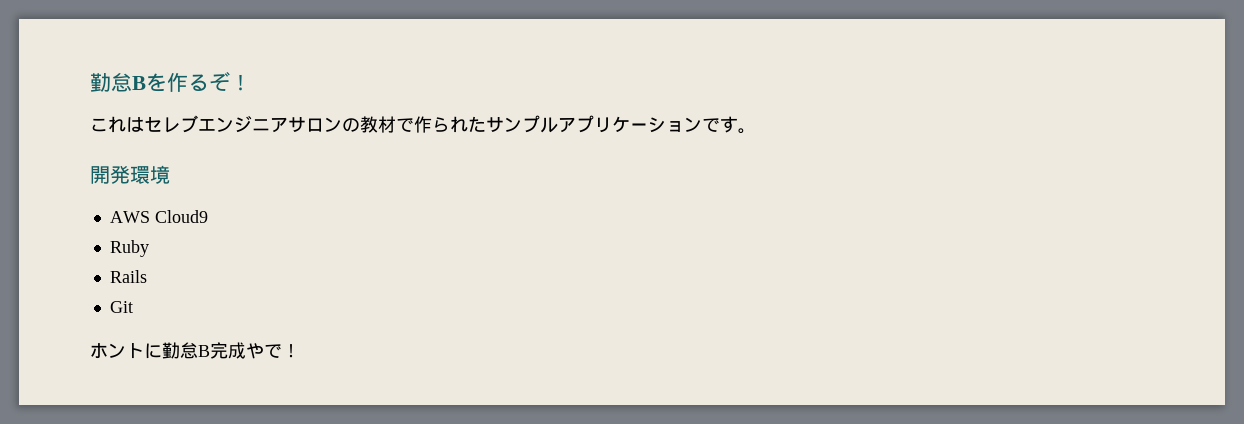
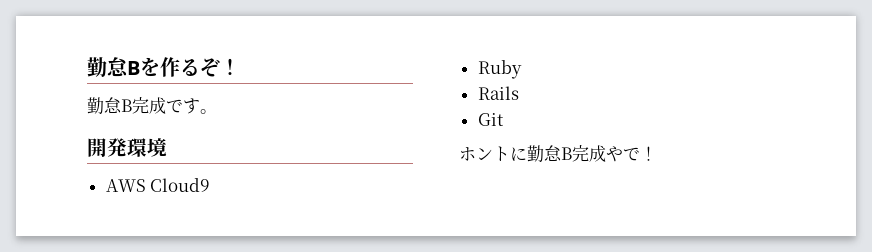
- これはセレブエンジニアサロンの教材で作られたサンプルアプリケーションです。
+ 勤怠B完成です。

